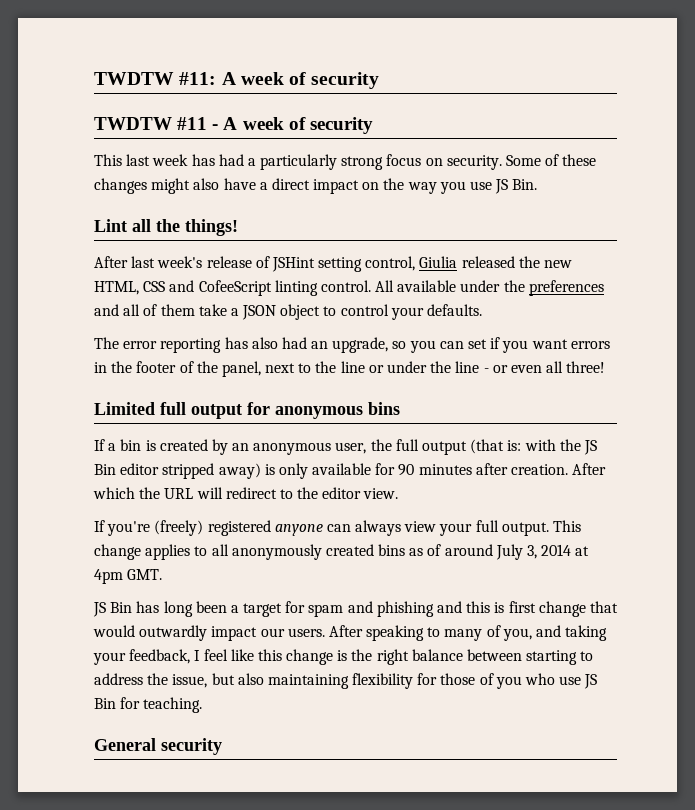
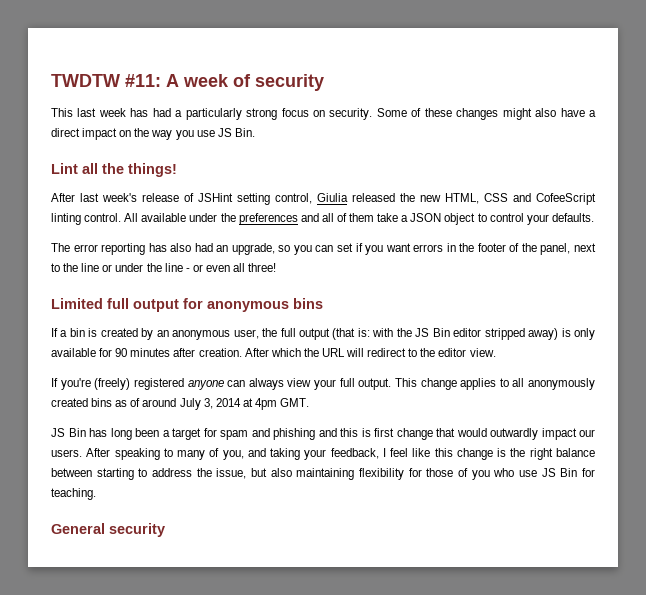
- TWDTW #11 - A week of security

